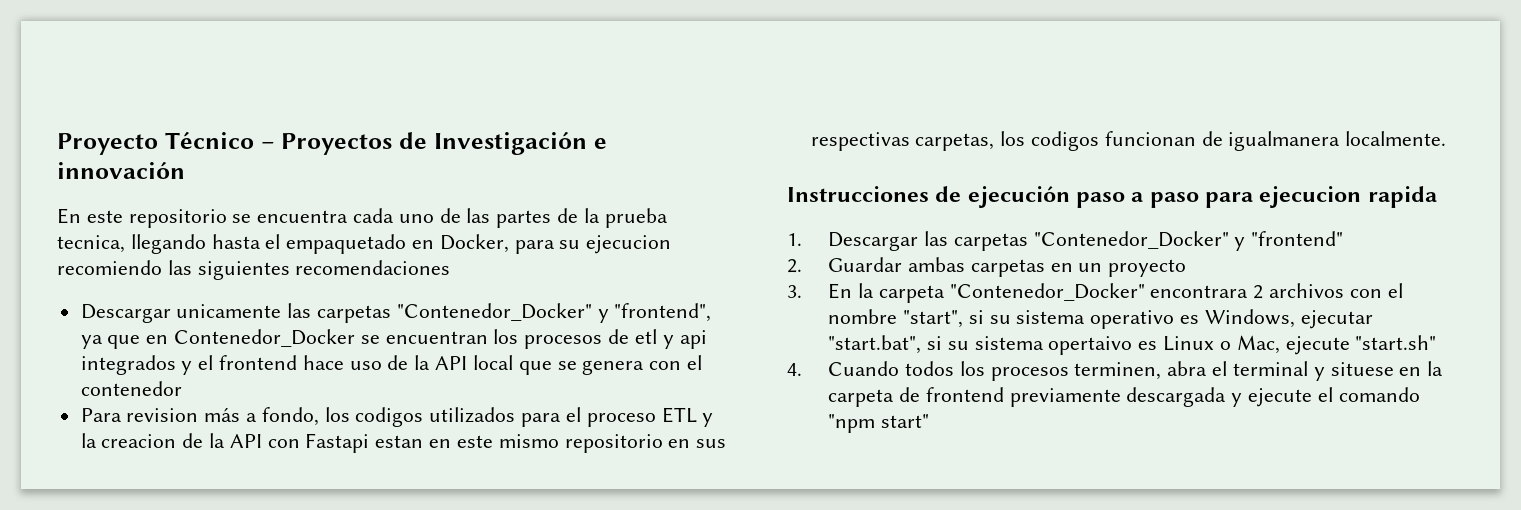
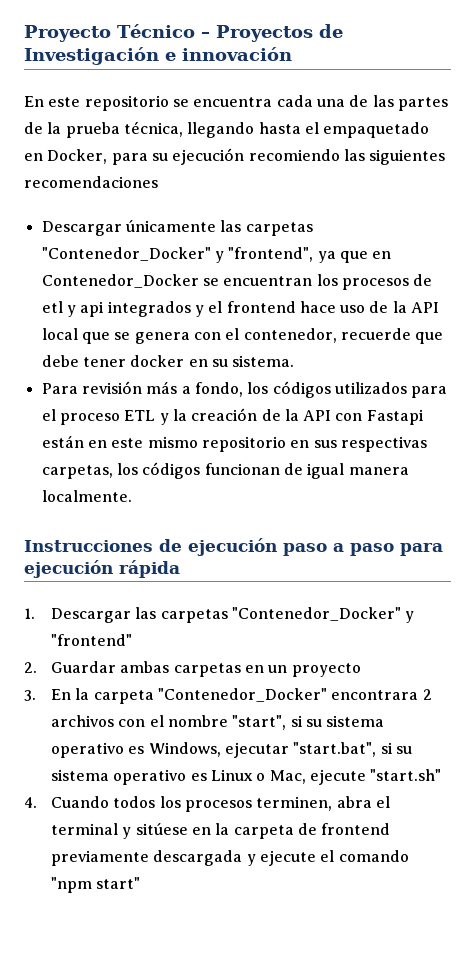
- En este repositorio se encuentra cada uno de las partes de la prueba tecnica, llegando hasta el empaquetado en Docker, para su ejecucion recomiendo las siguientes recomendaciones
+ En este repositorio se encuentra cada una de las partes de la prueba técnica, llegando hasta el empaquetado en Docker, para su ejecución recomiendo las siguientes recomendaciones
- Descargar unicamente las carpetas "Contenedor_Docker" y "frontend", ya que en Contenedor_Docker se encuentran los procesos de etl y api integrados y el frontend hace uso de la API local que se genera con el contenedor
+ Descargar únicamente las carpetas "Contenedor_Docker" y "frontend", ya que en Contenedor_Docker se encuentran los procesos de etl y api integrados y el frontend hace uso de la API local que se genera con el contenedor, recuerde que debe tener docker en su sistema.
- Para revision más a fondo, los codigos utilizados para el proceso ETL y la creacion de la API con Fastapi estan en este mismo repositorio en sus respectivas carpetas, los codigos funcionan de igualmanera localmente.
+ Para revisión más a fondo, los códigos utilizados para el proceso ETL y la creación de la API con Fastapi están en este mismo repositorio en sus respectivas carpetas, los códigos funcionan de igual manera localmente.
- Instrucciones de ejecución paso a paso para ejecucion rapida
+ Instrucciones de ejecución paso a paso para ejecución rápida
- 3. En la carpeta "Contenedor_Docker" encontrara 2 archivos con el nombre "start", si su sistema operativo es Windows, ejecutar "start.bat", si su sistema opertaivo es Linux o Mac, ejecute "start.sh"
+ 3. En la carpeta "Contenedor_Docker" encontrara 2 archivos con el nombre "start", si su sistema operativo es Windows, ejecutar "start.bat", si su sistema operativo es Linux o Mac, ejecute "start.sh"
- 4. Cuando todos los procesos terminen, abra el terminal y situese en la carpeta de frontend previamente descargada y ejecute el comando "npm start"
+ 4. Cuando todos los procesos terminen, abra el terminal y sitúese en la carpeta de frontend previamente descargada y ejecute el comando "npm start"

